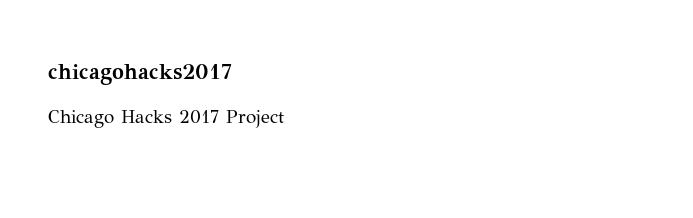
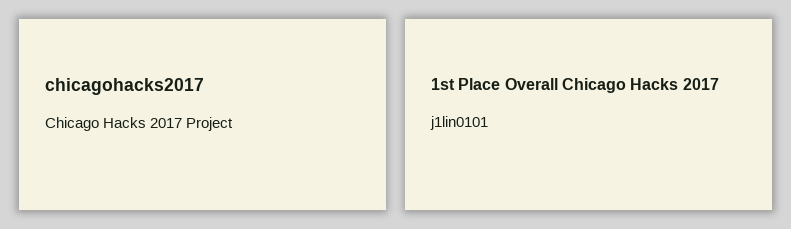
+ 1st Place Overall Chicago Hacks 2017
+ j1lin0101

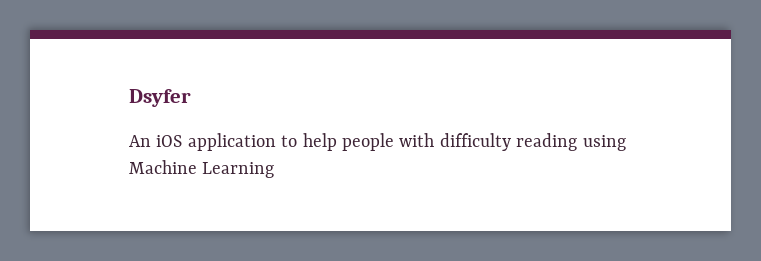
- chicagohacks2017
- Chicago Hacks 2017 Project
- 1st Place Overall Chicago Hacks 2017
- j1lin0101
+ Dsyfer
+ An iOS application to help people with difficulty reading using Machine Learning

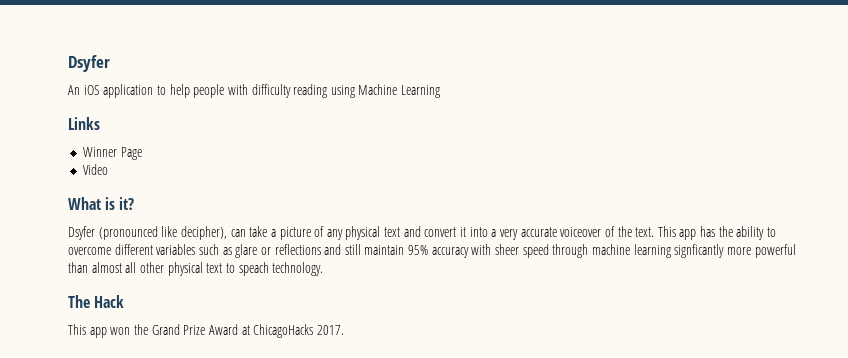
+ Links
+ Winner Page
+ Video
+ What is it?
+ Dsyfer (pronounced like decipher), can take a picture of any physical text and convert it into a very accurate voiceover of the text. This app has the ability to overcome different variables such as glare or reflections and still maintain 95% accuracy with sheer speed through machine learning signficantly more powerful than almost all other physical text to speach technology.
+ The Hack
+ This app won the Grand Prize Award at ChicagoHacks 2017.

